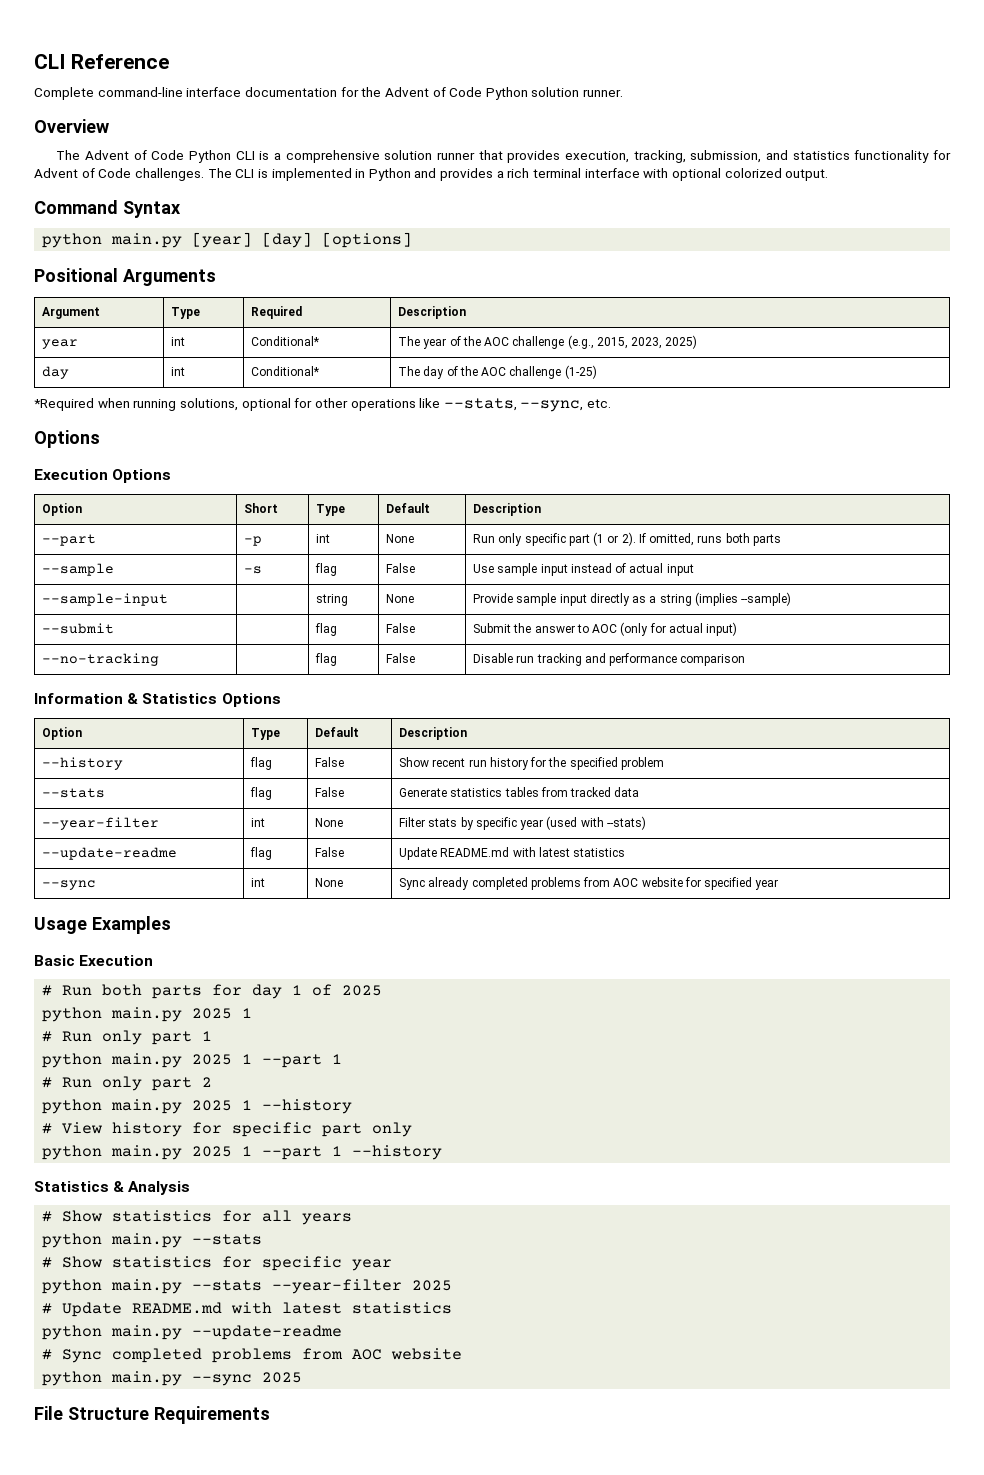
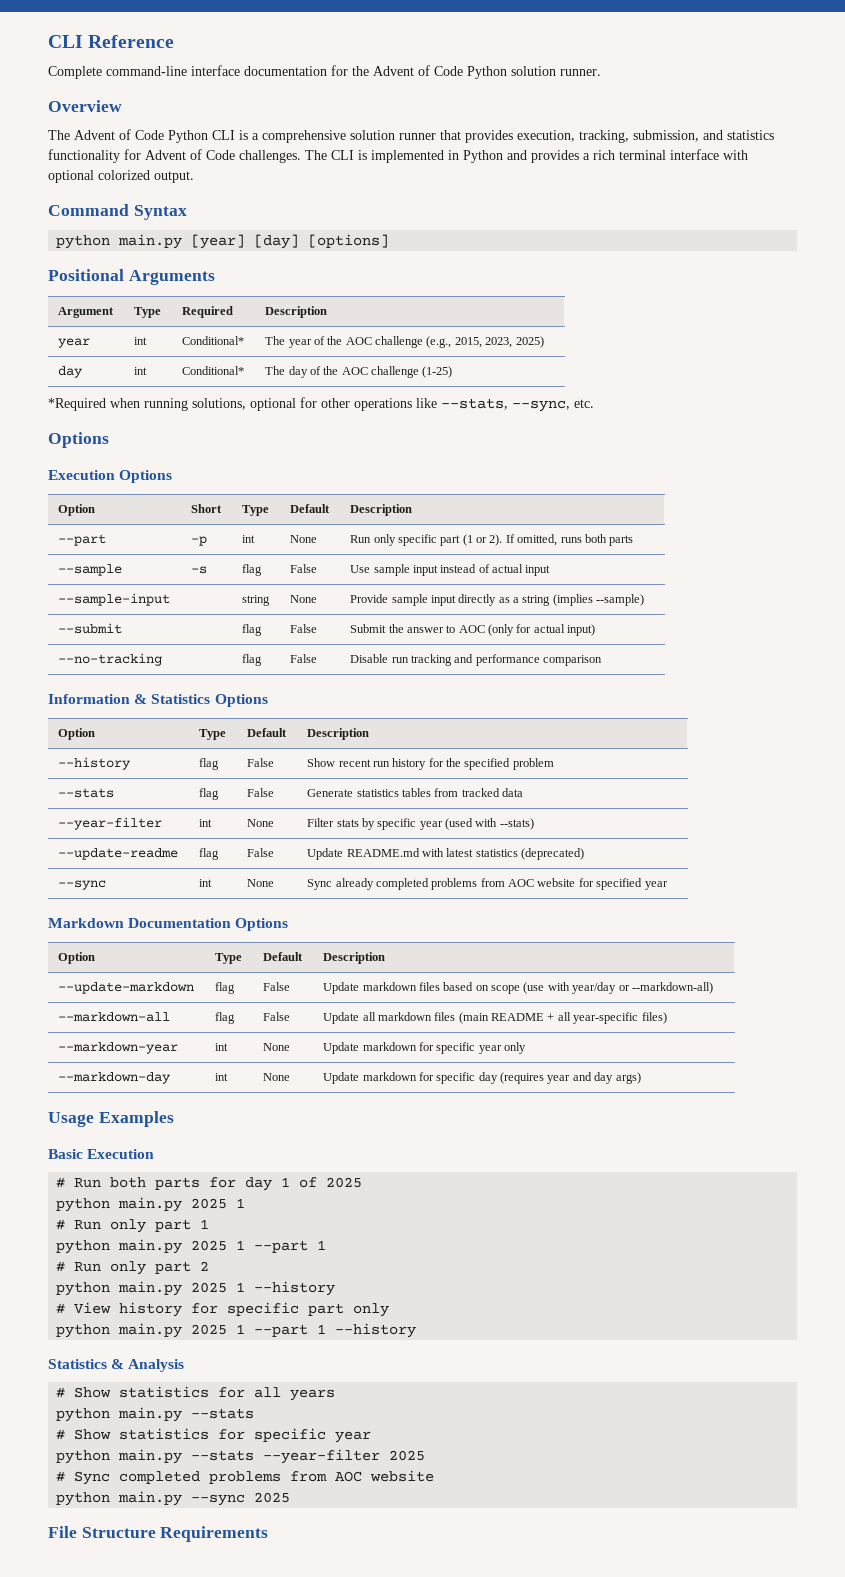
- --update-readme | flag | False | Update README.md with latest statistics
+ --update-readme | flag | False | Update README.md with latest statistics (deprecated)
+ Markdown Documentation Options
+ Option | Type | Default | Description
+ --update-markdown | flag | False | Update markdown files based on scope (use with year/day or --markdown-all)
+ --markdown-all | flag | False | Update all markdown files (main README + all year-specific files)
+ --markdown-year | int | None | Update markdown for specific year only
+ --markdown-day | int | None | Update markdown for specific day (requires year and day args)
- # Update README.md with latest statistics
- python main.py --update-readme

